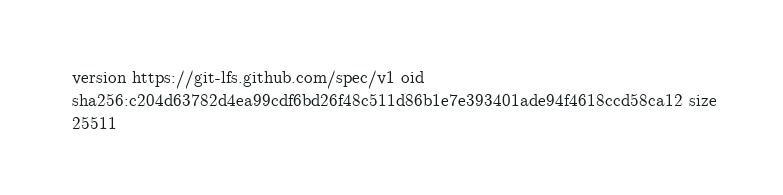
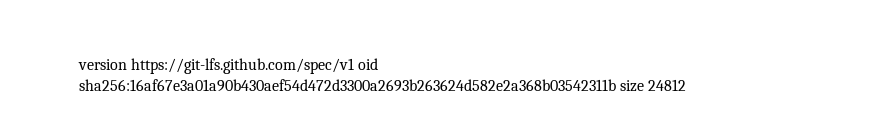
- version https://git-lfs.github.com/spec/v1 oid sha256:c204d63782d4ea99cdf6bd26f48c511d86b1e7e393401ade94f4618ccd58ca12 size 25511
+ version https://git-lfs.github.com/spec/v1 oid sha256:16af67e3a01a90b430aef54d472d3300a2693b263624d582e2a368b03542311b size 24812

